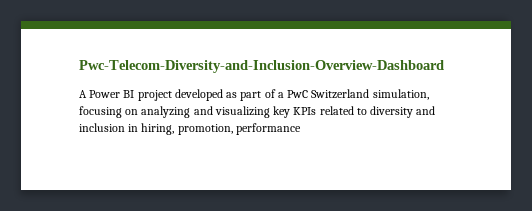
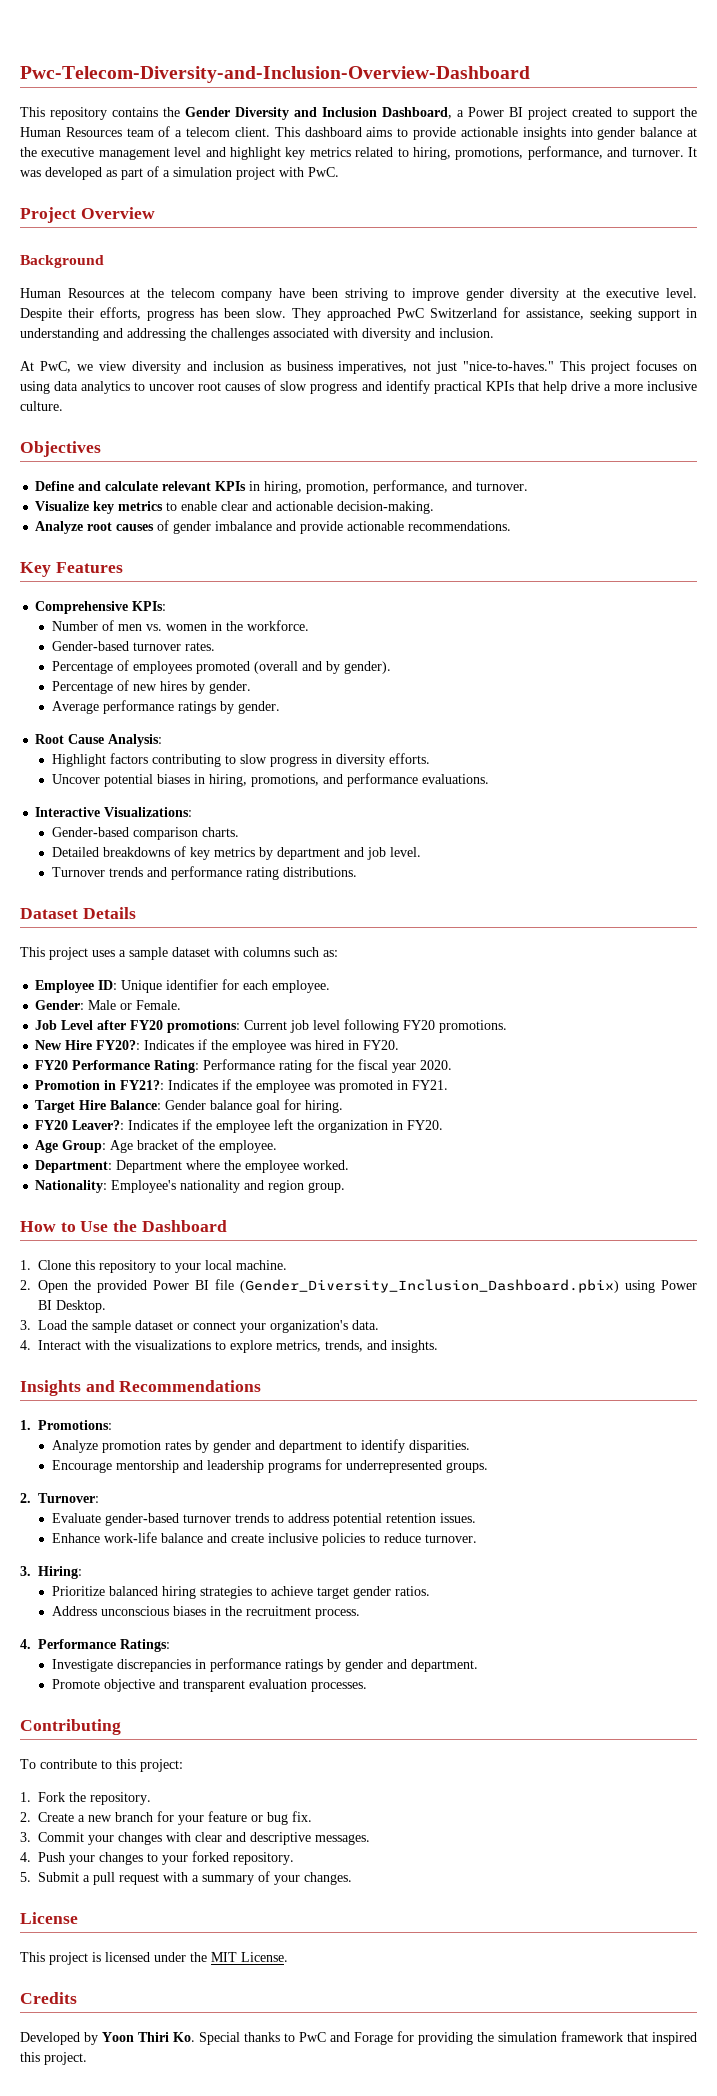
- A Power BI project developed as part of a PwC Switzerland simulation, focusing on analyzing and visualizing key KPIs related to diversity and inclusion in hiring, promotion, performance
+ This repository contains the Gender Diversity and Inclusion Dashboard, a Power BI project created to support the Human Resources team of a telecom client. This dashboard aims to provide actionable insights into gender balance at the executive management level and highlight key metrics related to hiring, promotions, performance, and turnover. It was developed as part of a simulation project with PwC.
+ Project Overview
+ Background
+ Human Resources at the telecom company have been striving to improve gender diversity at the executive level. Despite their efforts, progress has been slow. They approached PwC Switzerland for assistance, seeking support in understanding and addressing the challenges associated with diversity and inclusion.
+ At PwC, we view diversity and inclusion as business imperatives, not just "nice-to-haves." This project focuses on using data analytics to uncover root causes of slow progress and identify practical KPIs that help drive a more inclusive culture.
+ Objectives
+ Define and calculate relevant KPIs in hiring, promotion, performance, and turnover.
+ Visualize key metrics to enable clear and actionable decision-making.
+ Analyze root causes of gender imbalance and provide actionable recommendations.
+ Key Features
+ Comprehensive KPIs:
+ Number of men vs. women in the workforce.
+ Gender-based turnover rates.
+ Percentage of employees promoted (overall and by gender).
+ Percentage of new hires by gender.
+ Average performance ratings by gender.
+ Root Cause Analysis:
+ Highlight factors contributing to slow progress in diversity efforts.
+ Uncover potential biases in hiring, promotions, and performance evaluations.
+ Interactive Visualizations:
+ Gender-based comparison charts.
+ Detailed breakdowns of key metrics by department and job level.
+ Turnover trends and performance rating distributions.
+ Dataset Details
+ This project uses a sample dataset with columns such as:
+ Employee ID: Unique identifier for each employee.
+ Gender: Male or Female.
+ Job Level after FY20 promotions: Current job level following FY20 promotions.
+ New Hire FY20?: Indicates if the employee was hired in FY20.
+ FY20 Performance Rating: Performance rating for the fiscal year 2020.
+ Promotion in FY21?: Indicates if the employee was promoted in FY21.
+ Target Hire Balance: Gender balance goal for hiring.
+ FY20 Leaver?: Indicates if the employee left the organization in FY20.
+ Age Group: Age bracket of the employee.
+ Department: Department where the employee worked.
+ Nationality: Employee's nationality and region group.
+ How to Use the Dashboard
+ 1. Clone this repository to your local machine.
+ 2. Open the provided Power BI file (Gender_Diversity_Inclusion_Dashboard.pbix) using Power BI Desktop.
+ 3. Load the sample dataset or connect your organization's data.
+ 4. Interact with the visualizations to explore metrics, trends, and insights.
+ Insights and Recommendations
+ 1. Promotions:
+ Analyze promotion rates by gender and department to identify disparities.
+ Encourage mentorship and leadership programs for underrepresented groups.
+ 2. Turnover:
+ Evaluate gender-based turnover trends to address potential retention issues.
+ Enhance work-life balance and create inclusive policies to reduce turnover.
+ 3. Hiring:
+ Prioritize balanced hiring strategies to achieve target gender ratios.
+ Address unconscious biases in the recruitment process.
+ 4. Performance Ratings:
+ Investigate discrepancies in performance ratings by gender and department.
+ Promote objective and transparent evaluation processes.
+ Contributing
+ To contribute to this project:
+ 1. Fork the repository.
+ 2. Create a new branch for your feature or bug fix.
+ 3. Commit your changes with clear and descriptive messages.
+ 4. Push your changes to your forked repository.
+ 5. Submit a pull request with a summary of your changes.
+ License
+ This project is licensed under the MIT License.
+ Credits
+ Developed by Yoon Thiri Ko. Special thanks to PwC and Forage for providing the simulation framework that inspired this project.

